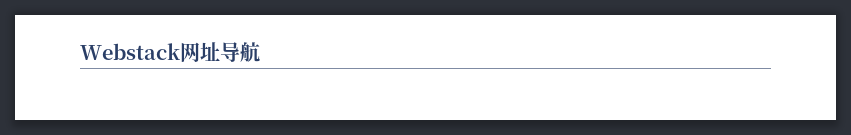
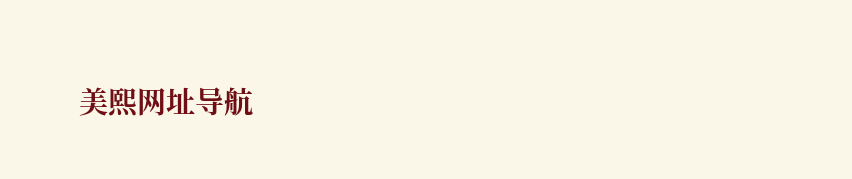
- Webstack网址导航
+ 美熙网址导航

